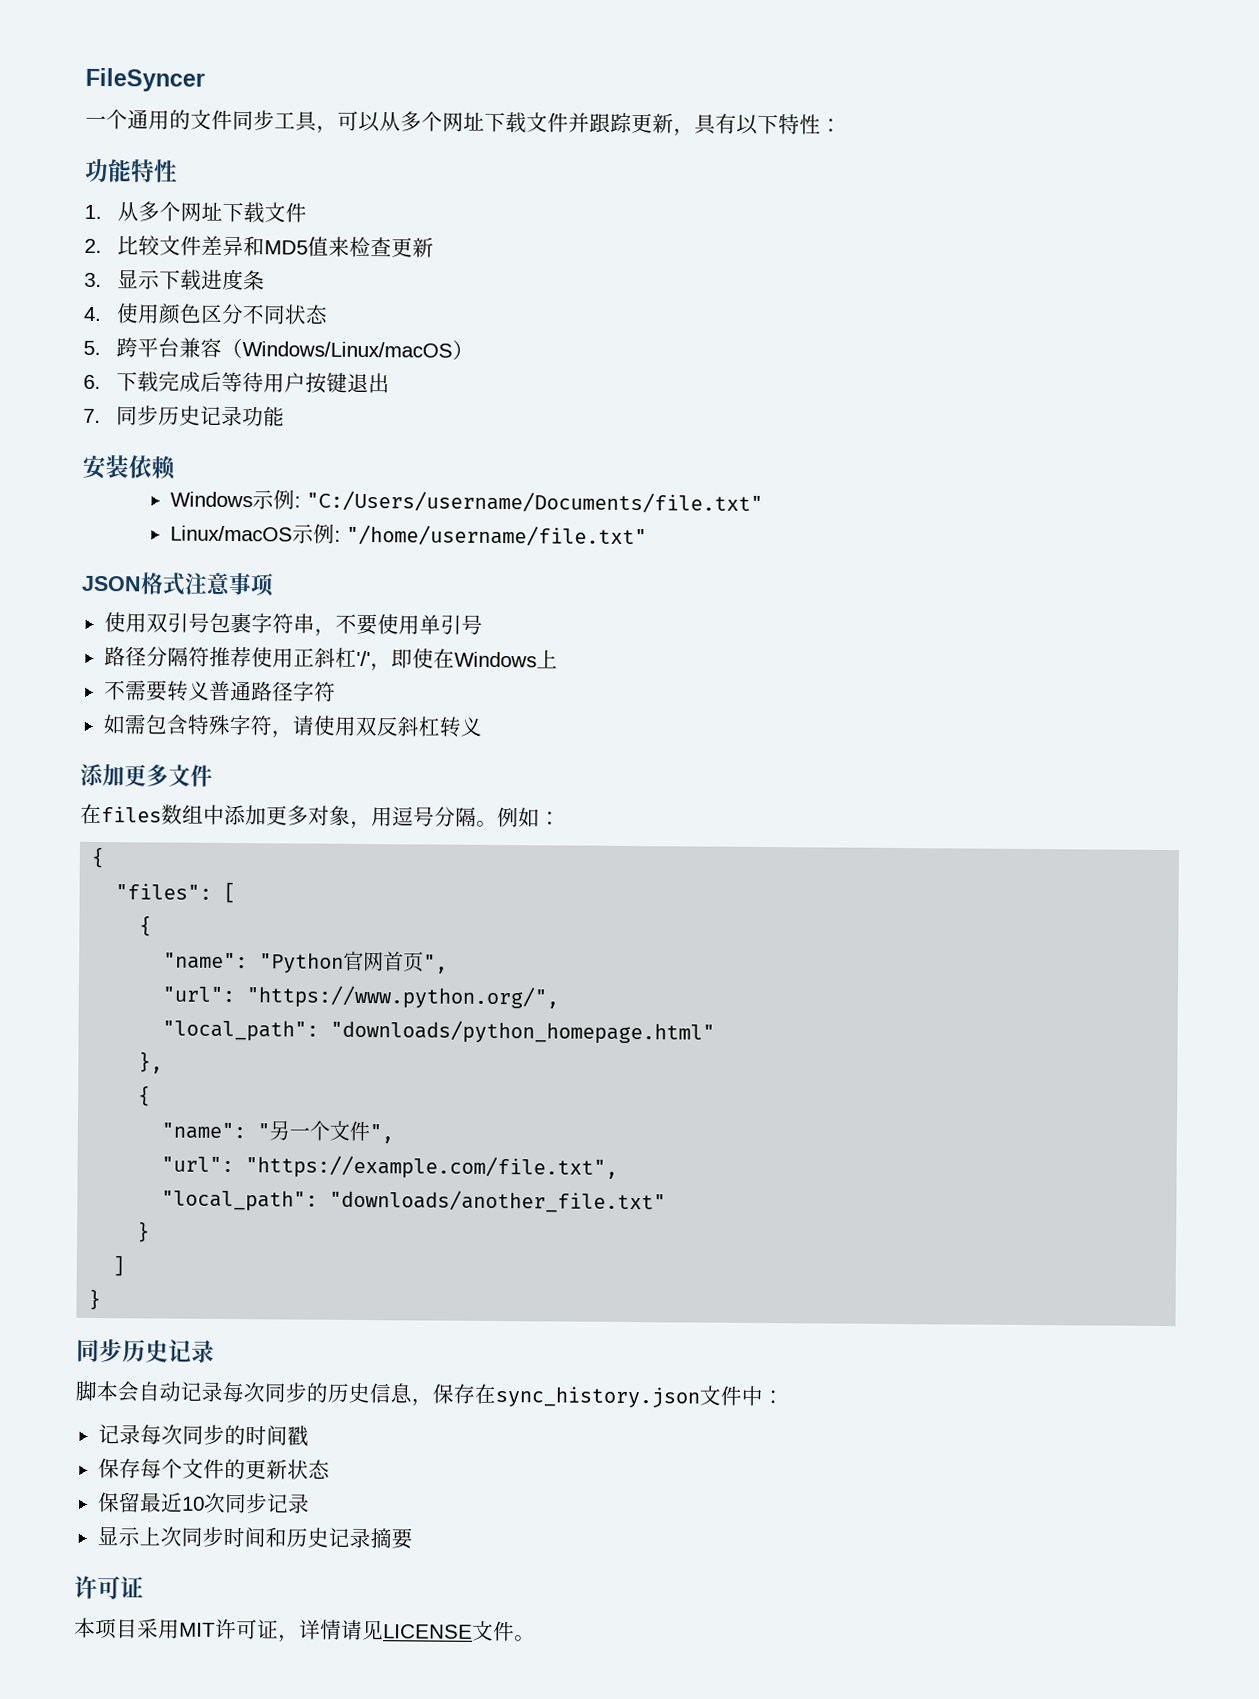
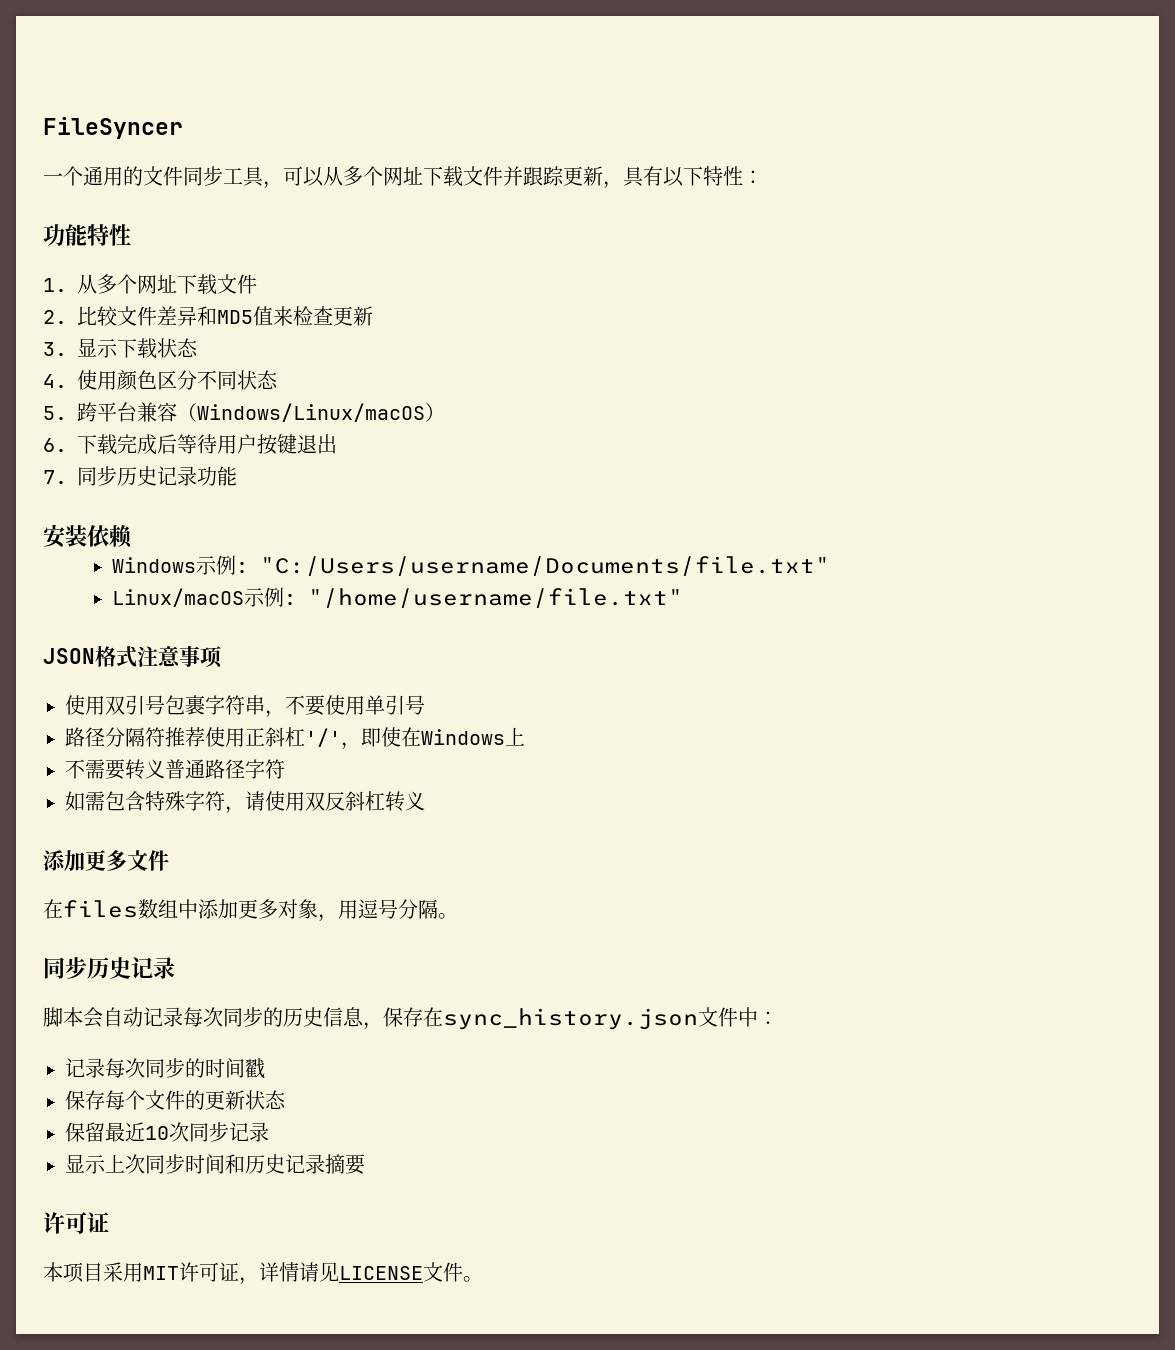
- 3.显示下载进度条
+ 3.显示下载状态
- 例如：
- {
- "files": [
- {
- "name": "Python官网首页",
- "url": "https://www.python.org/",
- "local_path": "downloads/python_homepage.html"
- },
- {
- "name": "另一个文件",
- "url": "https://example.com/file.txt",
- "local_path": "downloads/another_file.txt"
- }
- ]
- }

